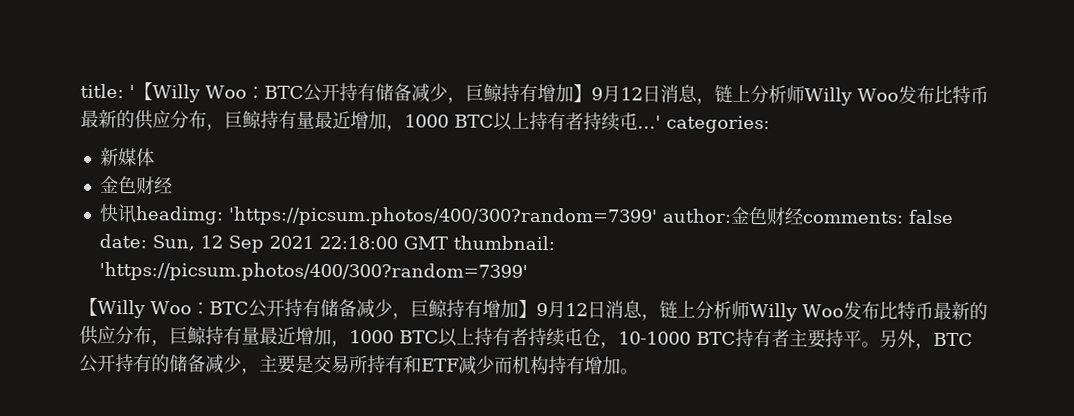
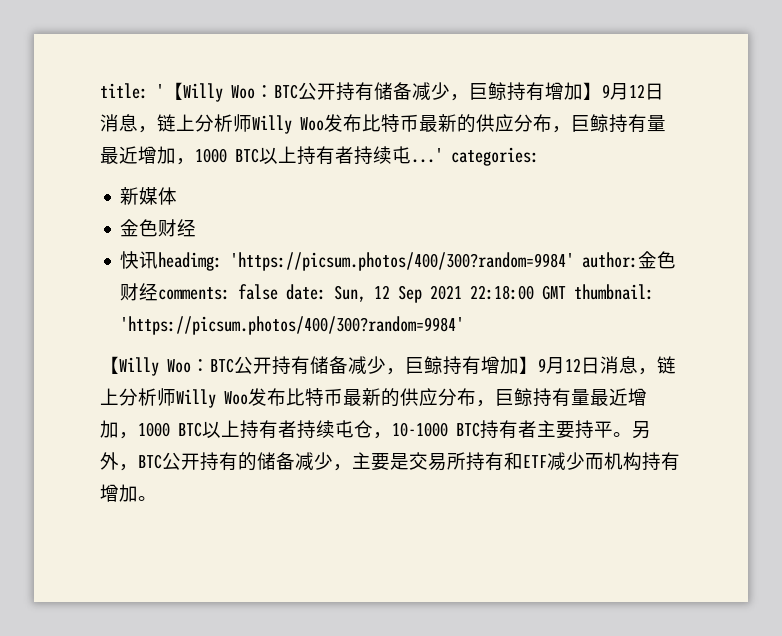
- 快讯headimg: 'https://picsum.photos/400/300?random=7399' author:金色财经comments: false date: Sun, 12 Sep 2021 22:18:00 GMT thumbnail: 'https://picsum.photos/400/300?random=7399'
+ 快讯headimg: 'https://picsum.photos/400/300?random=9984' author:金色财经comments: false date: Sun, 12 Sep 2021 22:18:00 GMT thumbnail: 'https://picsum.photos/400/300?random=9984'

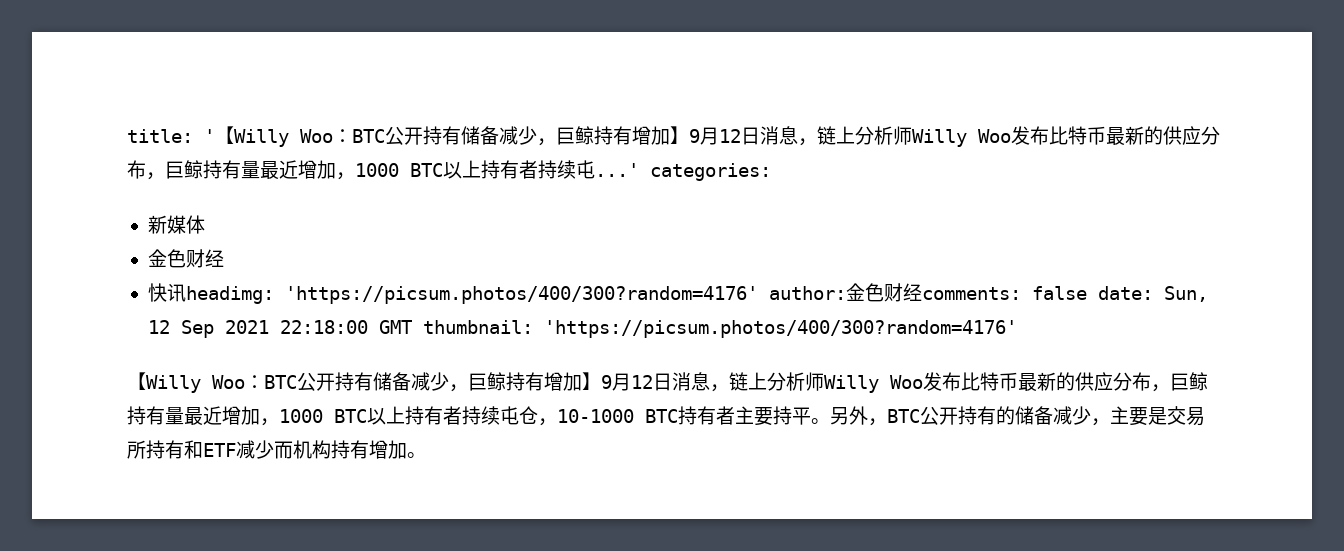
- 快讯headimg: 'https://picsum.photos/400/300?random=9984' author:金色财经comments: false date: Sun, 12 Sep 2021 22:18:00 GMT thumbnail: 'https://picsum.photos/400/300?random=9984'
+ 快讯headimg: 'https://picsum.photos/400/300?random=4176' author:金色财经comments: false date: Sun, 12 Sep 2021 22:18:00 GMT thumbnail: 'https://picsum.photos/400/300?random=4176'

